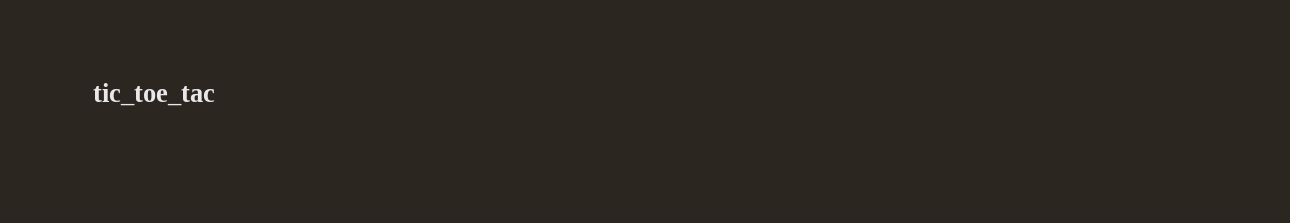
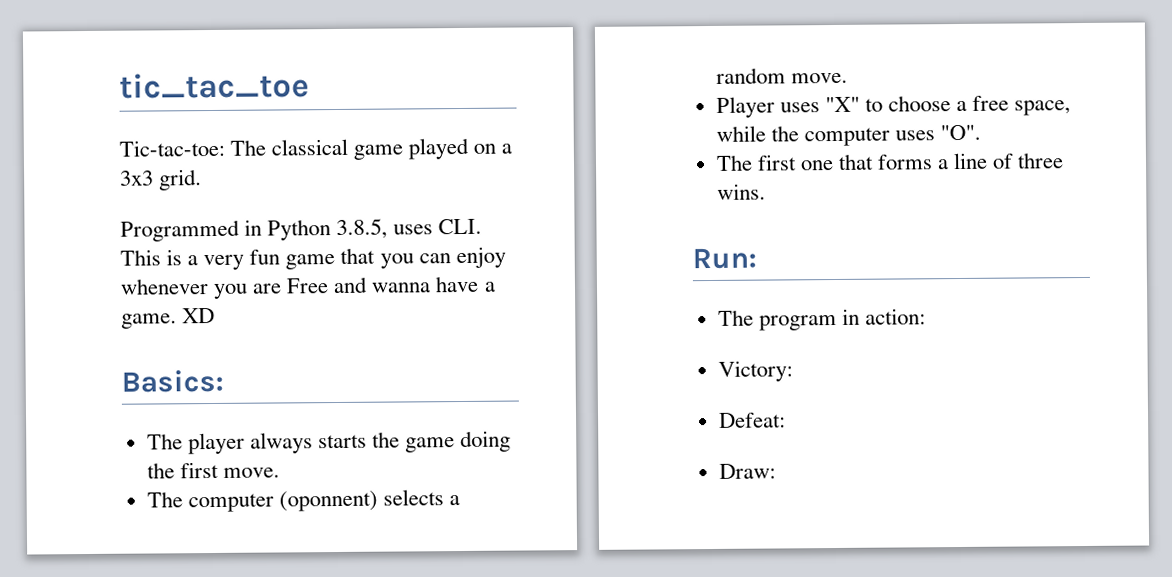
- tic_toe_tac
+ tic_tac_toe
+ Tic-tac-toe: The classical game played on a 3x3 grid.
+ Programmed in Python 3.8.5, uses CLI. This is a very fun game that you can enjoy whenever you are Free and wanna have a game. XD
+ Basics:
+ The player always starts the game doing the first move.
+ The computer (oponnent) selects a random move.
+ Player uses "X" to choose a free space, while the computer uses "O".
+ The first one that forms a line of three wins.
+ Run:
+ The program in action:
+ Victory:
+ Defeat:
+ Draw:

